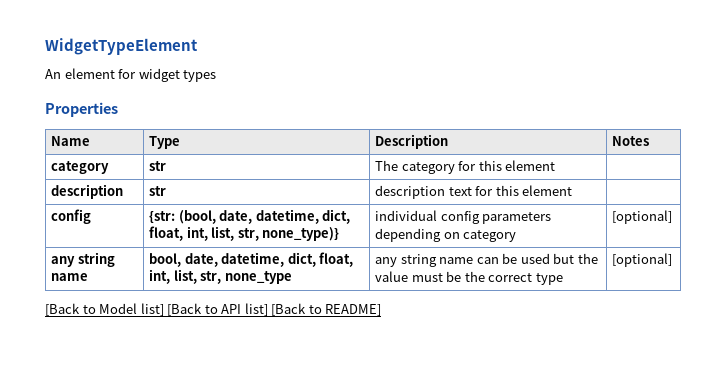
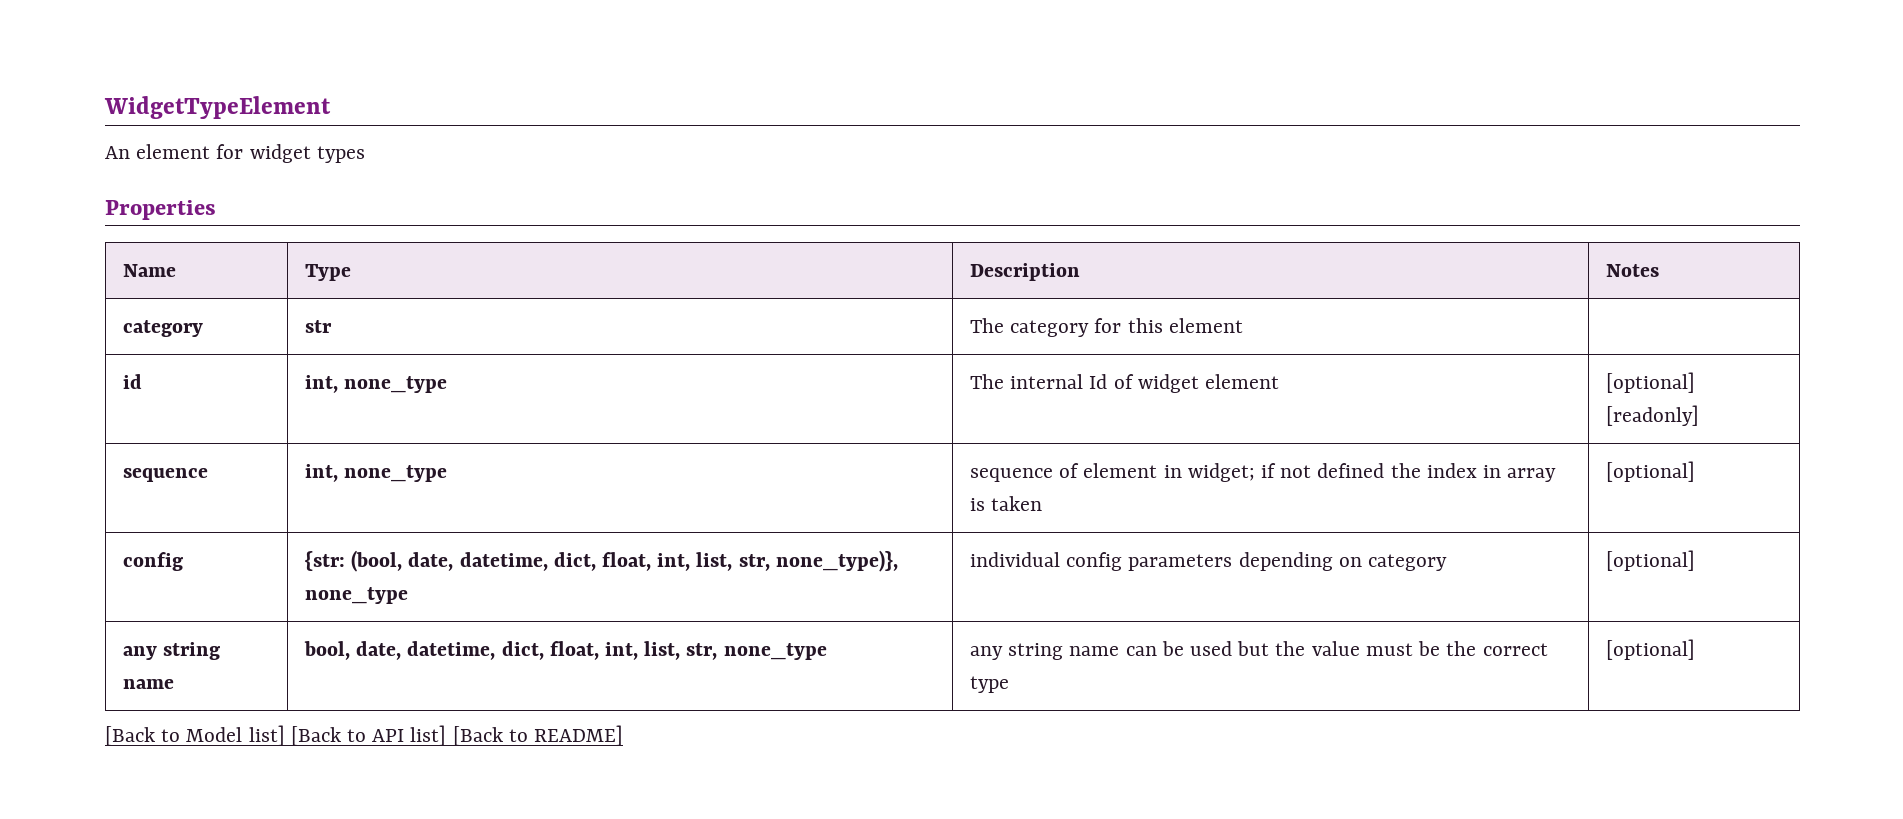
- description | str | description text for this element |
+ id | int, none_type | The internal Id of widget element | [optional] [readonly]
+ sequence | int, none_type | sequence of element in widget; if not defined the index in array is taken | [optional]
- config | {str: (bool, date, datetime, dict, float, int, list, str, none_type)} | individual config parameters depending on category | [optional]
+ config | {str: (bool, date, datetime, dict, float, int, list, str, none_type)}, none_type | individual config parameters depending on category | [optional]

